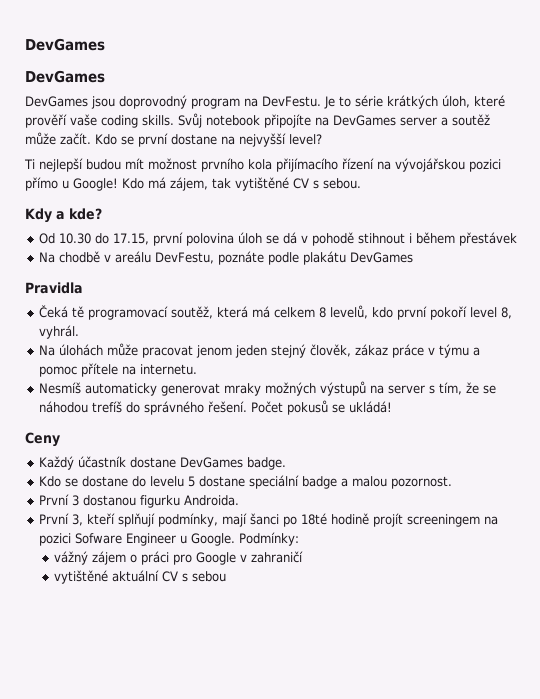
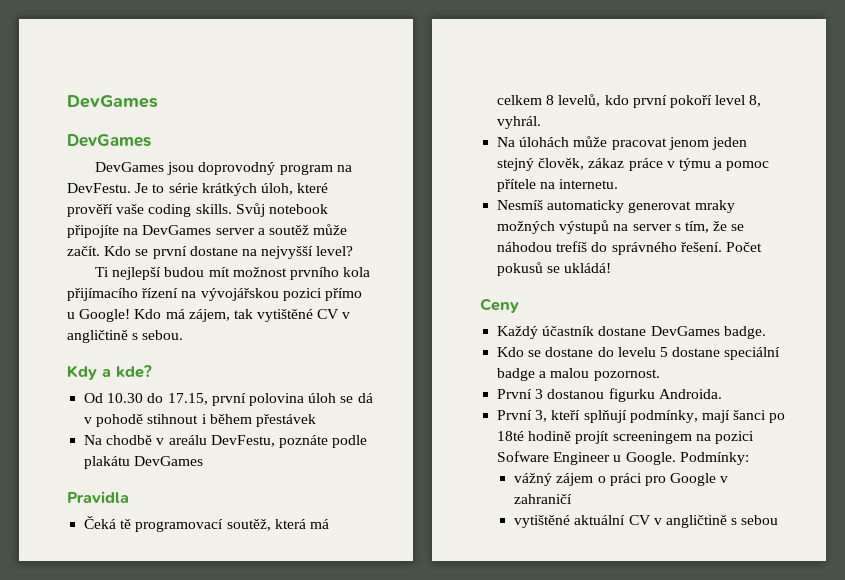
- Kdo má zájem, tak vytištěné CV s sebou.
+ Kdo má zájem, tak vytištěné CV v angličtině s sebou.
- vytištěné aktuální CV s sebou
+ vytištěné aktuální CV v angličtině s sebou

